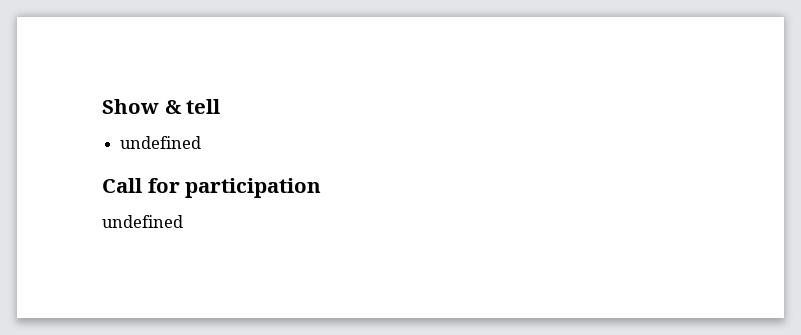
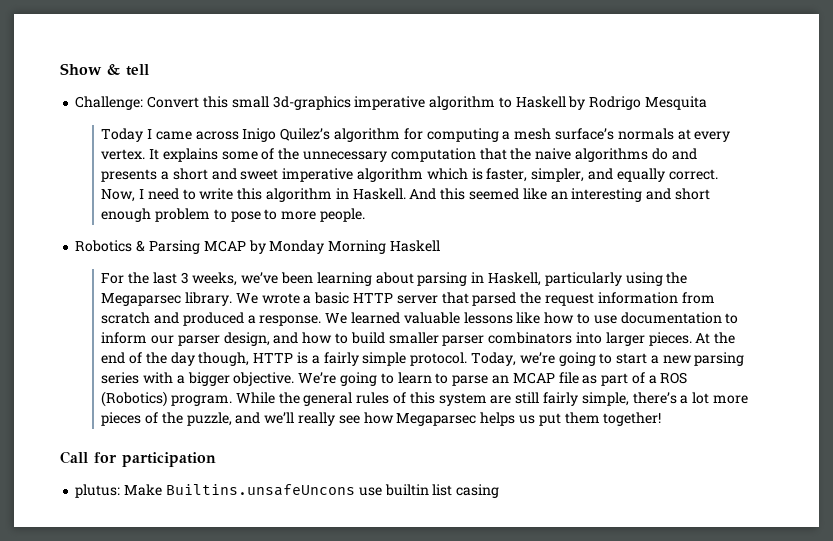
  Show & tell
- undefined
+ Challenge: Convert this small 3d-graphics imperative algorithm to Haskell by Rodrigo Mesquita
+ Today I came across Inigo Quilez’s algorithm for computing a mesh surface’s normals at every vertex. It explains some of the unnecessary computation that the naive algorithms do and presents a short and sweet imperative algorithm which is faster, simpler, and equally correct. Now, I need to write this algorithm in Haskell. And this seemed like an interesting and short enough problem to pose to more people.
+ Robotics & Parsing MCAP by Monday Morning Haskell
+ For the last 3 weeks, we’ve been learning about parsing in Haskell, particularly using the Megaparsec library. We wrote a basic HTTP server that parsed the request information from scratch and produced a response. We learned valuable lessons like how to use documentation to inform our parser design, and how to build smaller parser combinators into larger pieces. At the end of the day though, HTTP is a fairly simple protocol. Today, we’re going to start a new parsing series with a bigger objective. We’re going to learn to parse an MCAP file as part of a ROS (Robotics) program. While the general rules of this system are still fairly simple, there’s a lot more pieces of the puzzle, and we’ll really see how Megaparsec helps us put them together!
  Call for participation
- undefined
+ plutus: Make Builtins.unsafeUncons use builtin list casing

